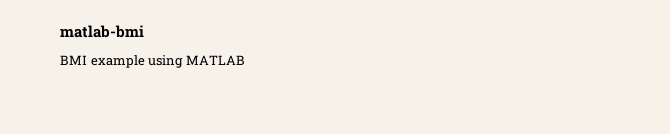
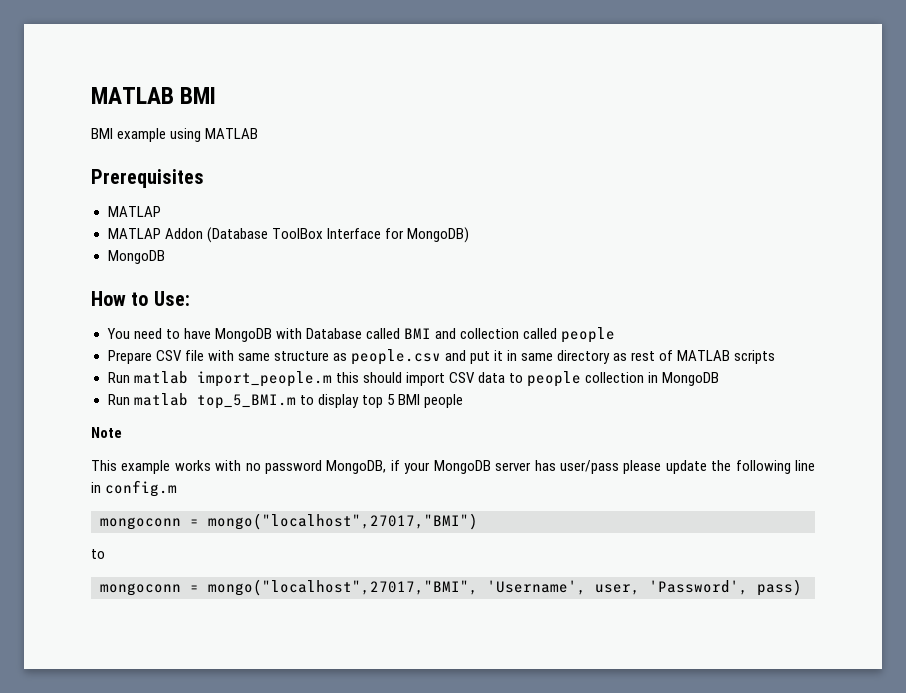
- matlab-bmi
+ MATLAB BMI
+ Prerequisites
+ MATLAP
+ MATLAP Addon (Database ToolBox Interface for MongoDB)
+ MongoDB
+ How to Use:
+ You need to have MongoDB with Database called BMI and collection called people
+ Prepare CSV file with same structure as people.csv and put it in same directory as rest of MATLAB scripts
+ Run matlab import_people.m this should import CSV data to people collection in MongoDB
+ Run matlab top_5_BMI.m to display top 5 BMI people
+ Note
+ This example works with no password MongoDB, if your MongoDB server has user/pass please update the following line in config.m
+ mongoconn = mongo("localhost",27017,"BMI")
+ to
+ mongoconn = mongo("localhost",27017,"BMI", 'Username', user, 'Password', pass)

